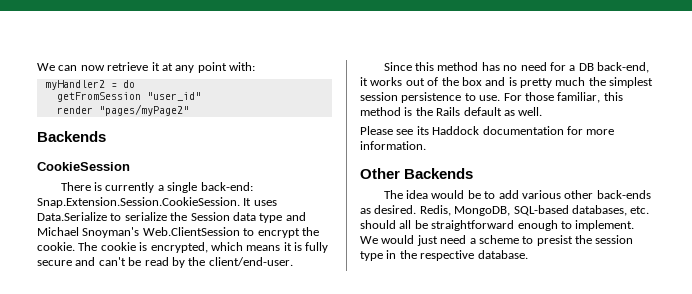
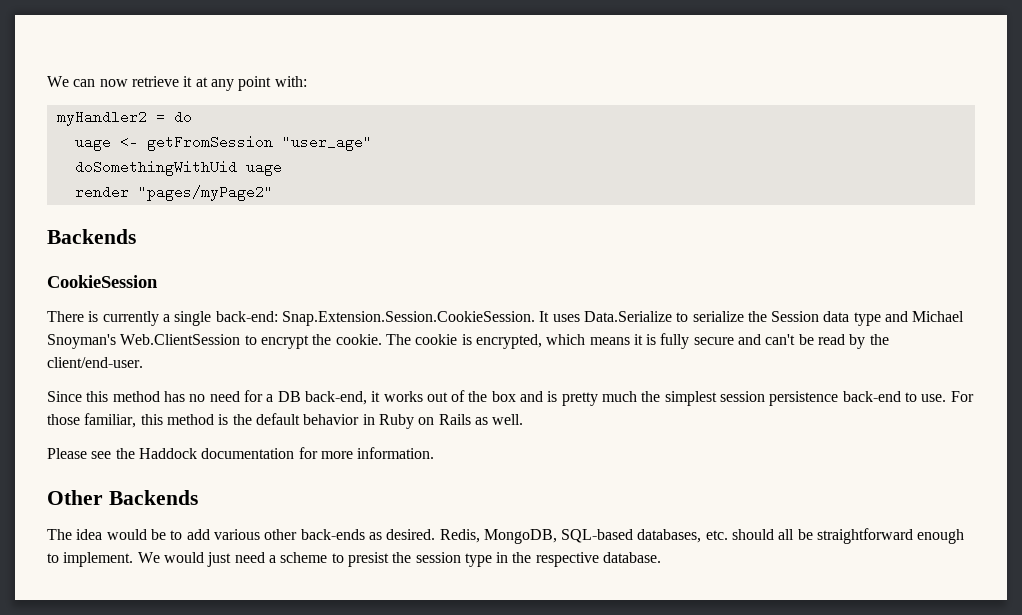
- getFromSession "user_id"
+ uage <- getFromSession "user_age"
+ doSomethingWithUid uage
- Since this method has no need for a DB back-end, it works out of the box and is pretty much the simplest session persistence to use.
+ Since this method has no need for a DB back-end, it works out of the box and is pretty much the simplest session persistence back-end to use.
- For those familiar, this method is the Rails default as well.
+ For those familiar, this method is the default behavior in Ruby on Rails as well.
- Please see its Haddock documentation for more information.
+ Please see the Haddock documentation for more information.

